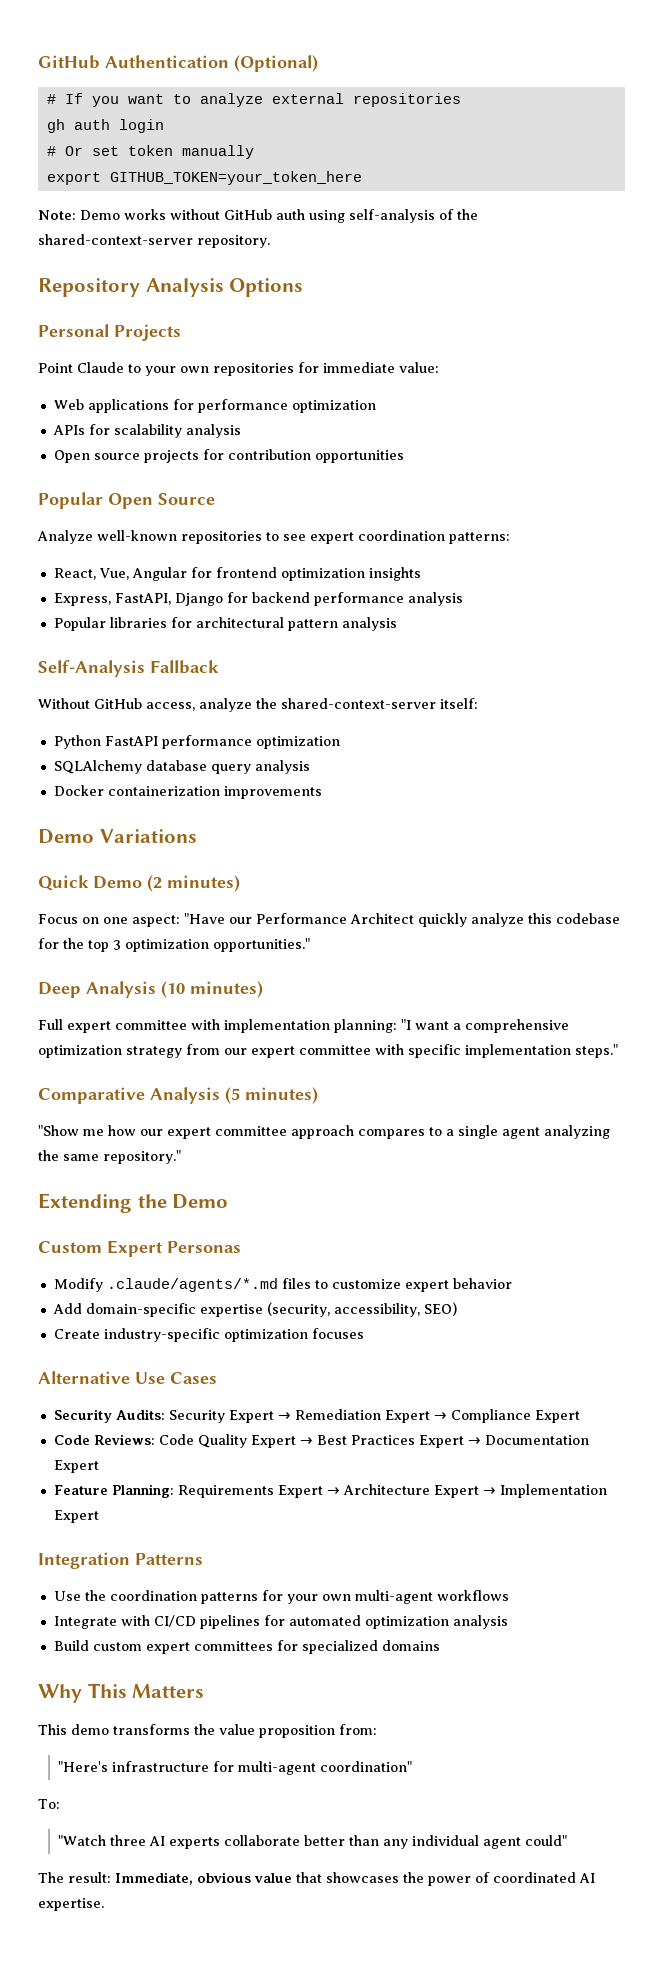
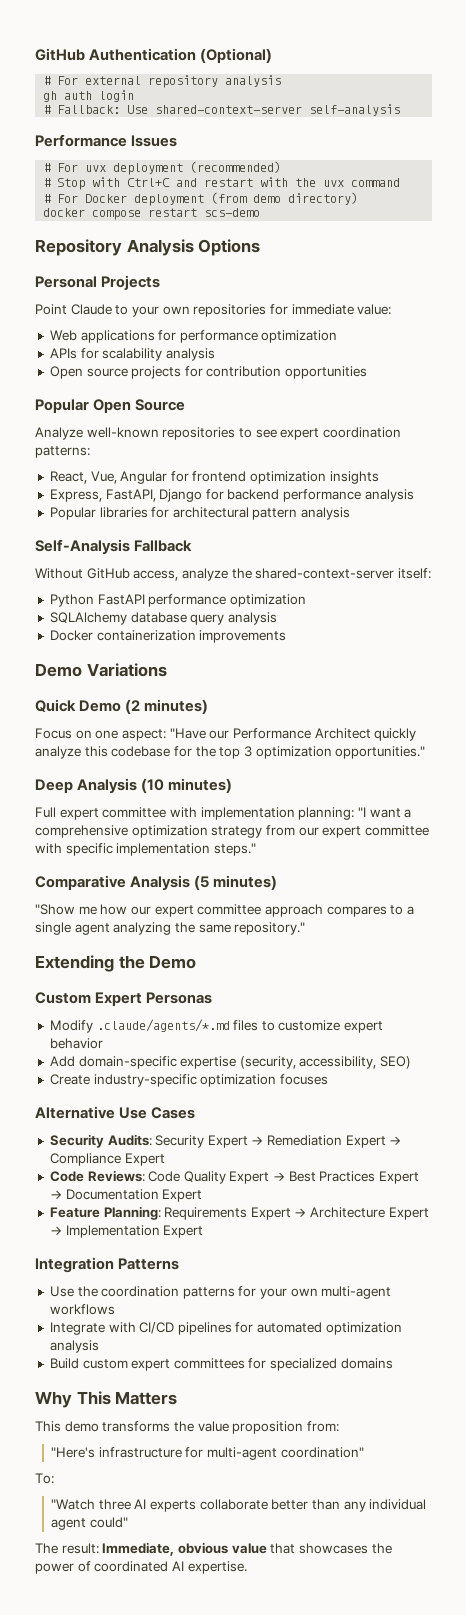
- # If you want to analyze external repositories
+ # For external repository analysis
  gh auth login
- # Or set token manually
- export GITHUB_TOKEN=your_token_here
- Note: Demo works without GitHub auth using self-analysis of the shared-context-server repository.
+ # Fallback: Use shared-context-server self-analysis
+ Performance Issues
+ # For uvx deployment (recommended)
+ # Stop with Ctrl+C and restart with the uvx command
+ # For Docker deployment (from demo directory)
+ docker compose restart scs-demo

